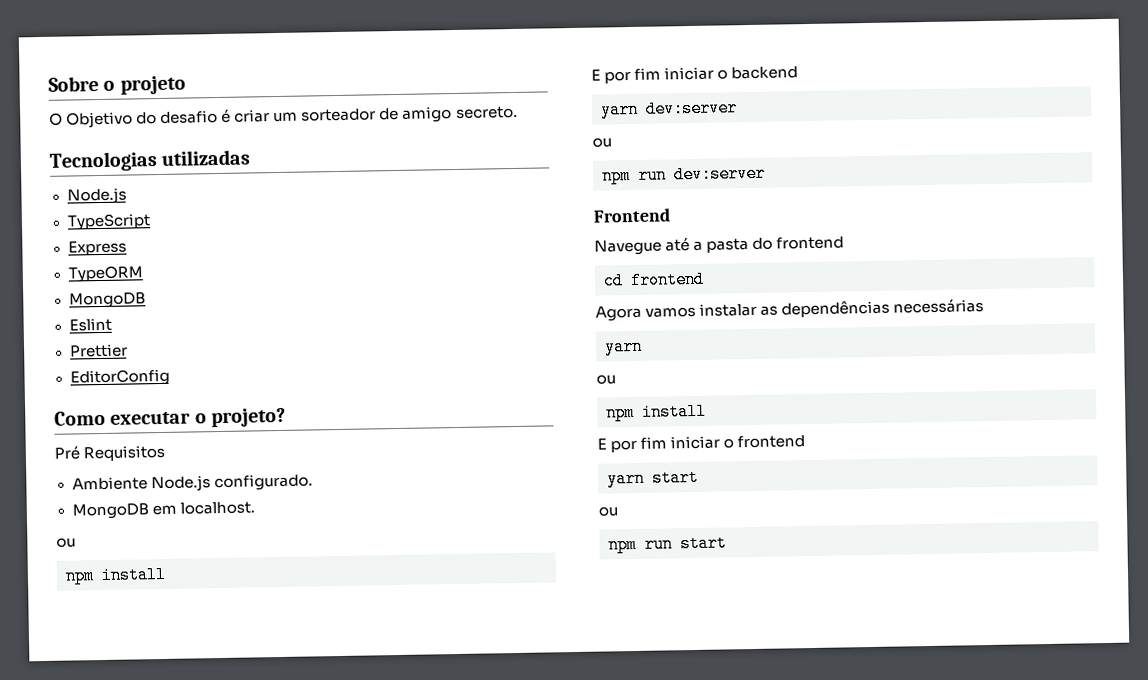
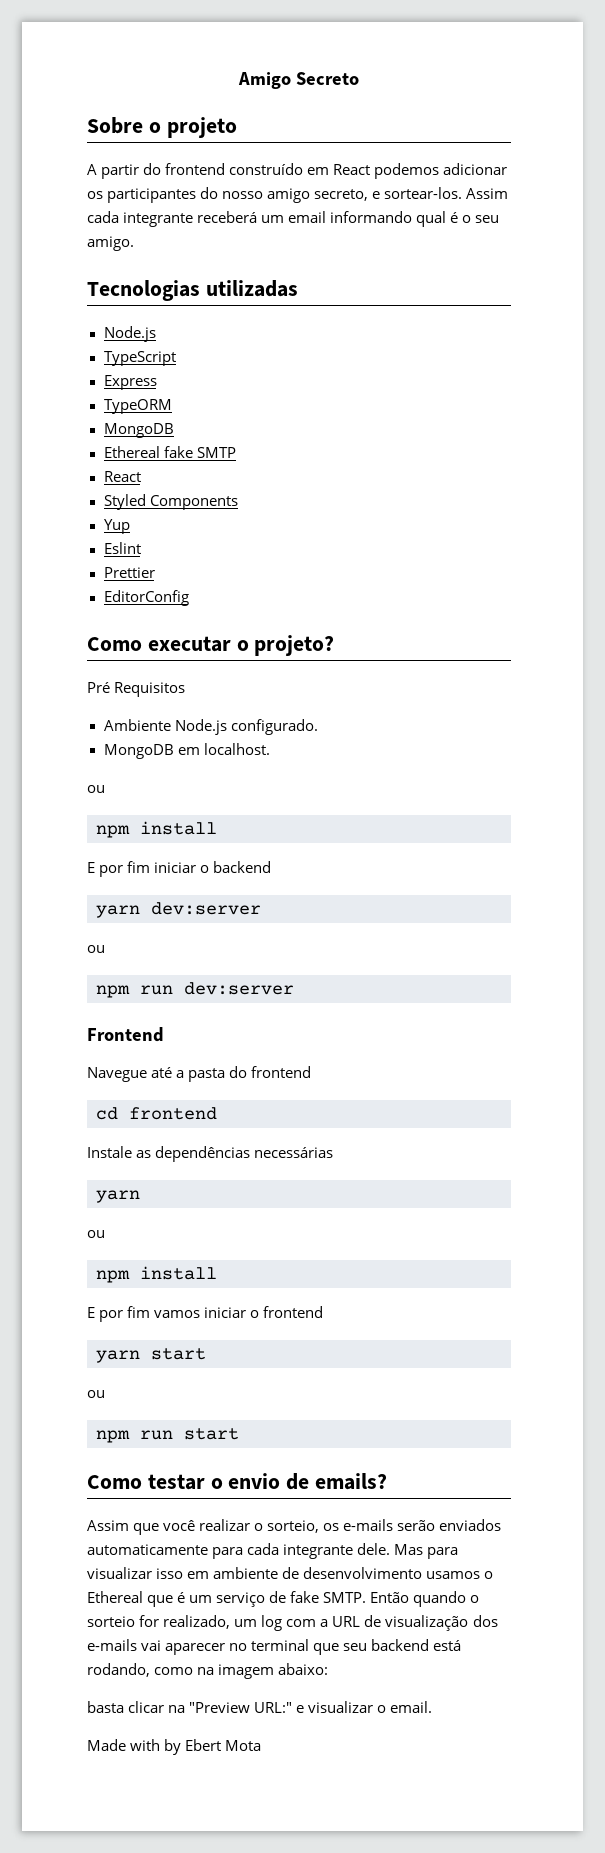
+ Amigo Secreto
- O Objetivo do desafio é criar um sorteador de amigo secreto.
+ A partir do frontend construído em React podemos adicionar os participantes do nosso amigo secreto, e sortear-los. Assim cada integrante receberá um email informando qual é o seu amigo.
+ Ethereal fake SMTP
+ React
+ Styled Components
+ Yup
- Agora vamos instalar as dependências necessárias
+ Instale as dependências necessárias
- E por fim iniciar o frontend
+ E por fim vamos iniciar o frontend
+ Como testar o envio de emails?
+ Assim que você realizar o sorteio, os e-mails serão enviados automaticamente para cada integrante dele. Mas para visualizar isso em ambiente de desenvolvimento usamos o Ethereal que é um serviço de fake SMTP. Então quando o sorteio for realizado, um log com a URL de visualização dos e-mails vai aparecer no terminal que seu backend está rodando, como na imagem abaixo:
+ basta clicar na "Preview URL:" e visualizar o email.
+ Made with by Ebert Mota

